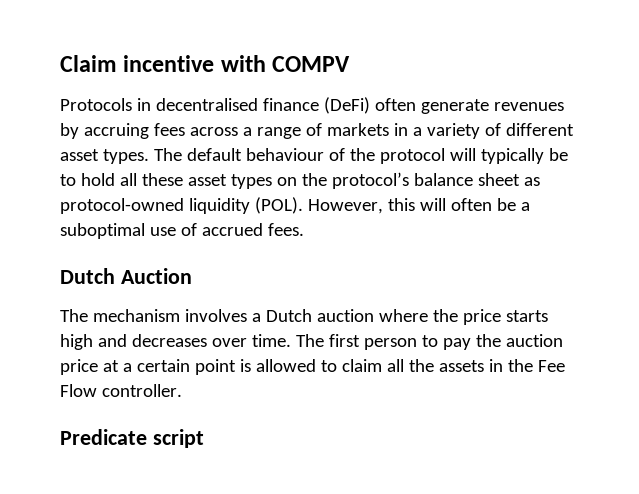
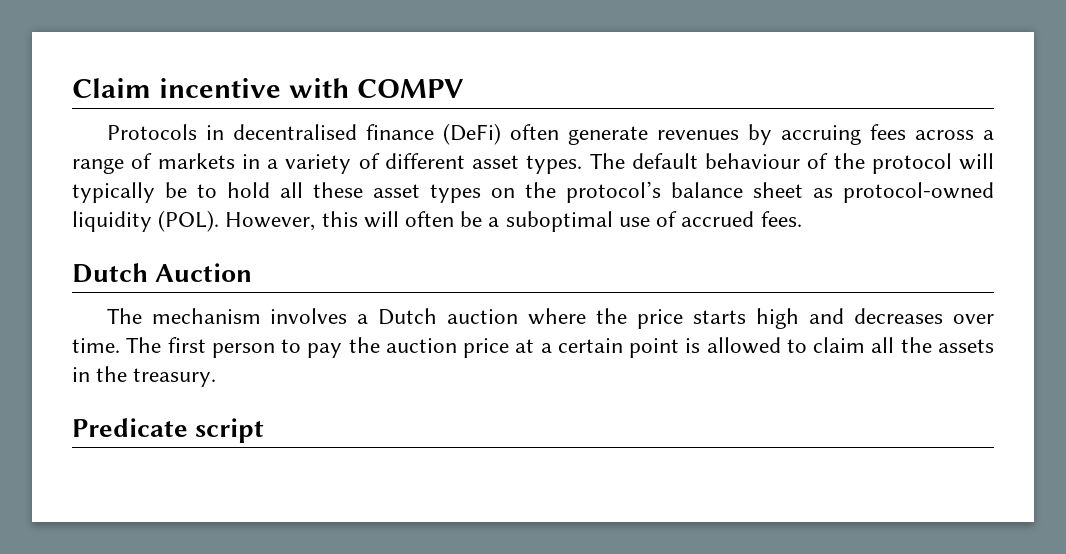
- The first person to pay the auction price at a certain point is allowed to claim all the assets in the Fee Flow controller.
+ The first person to pay the auction price at a certain point is allowed to claim all the assets in the treasury.

